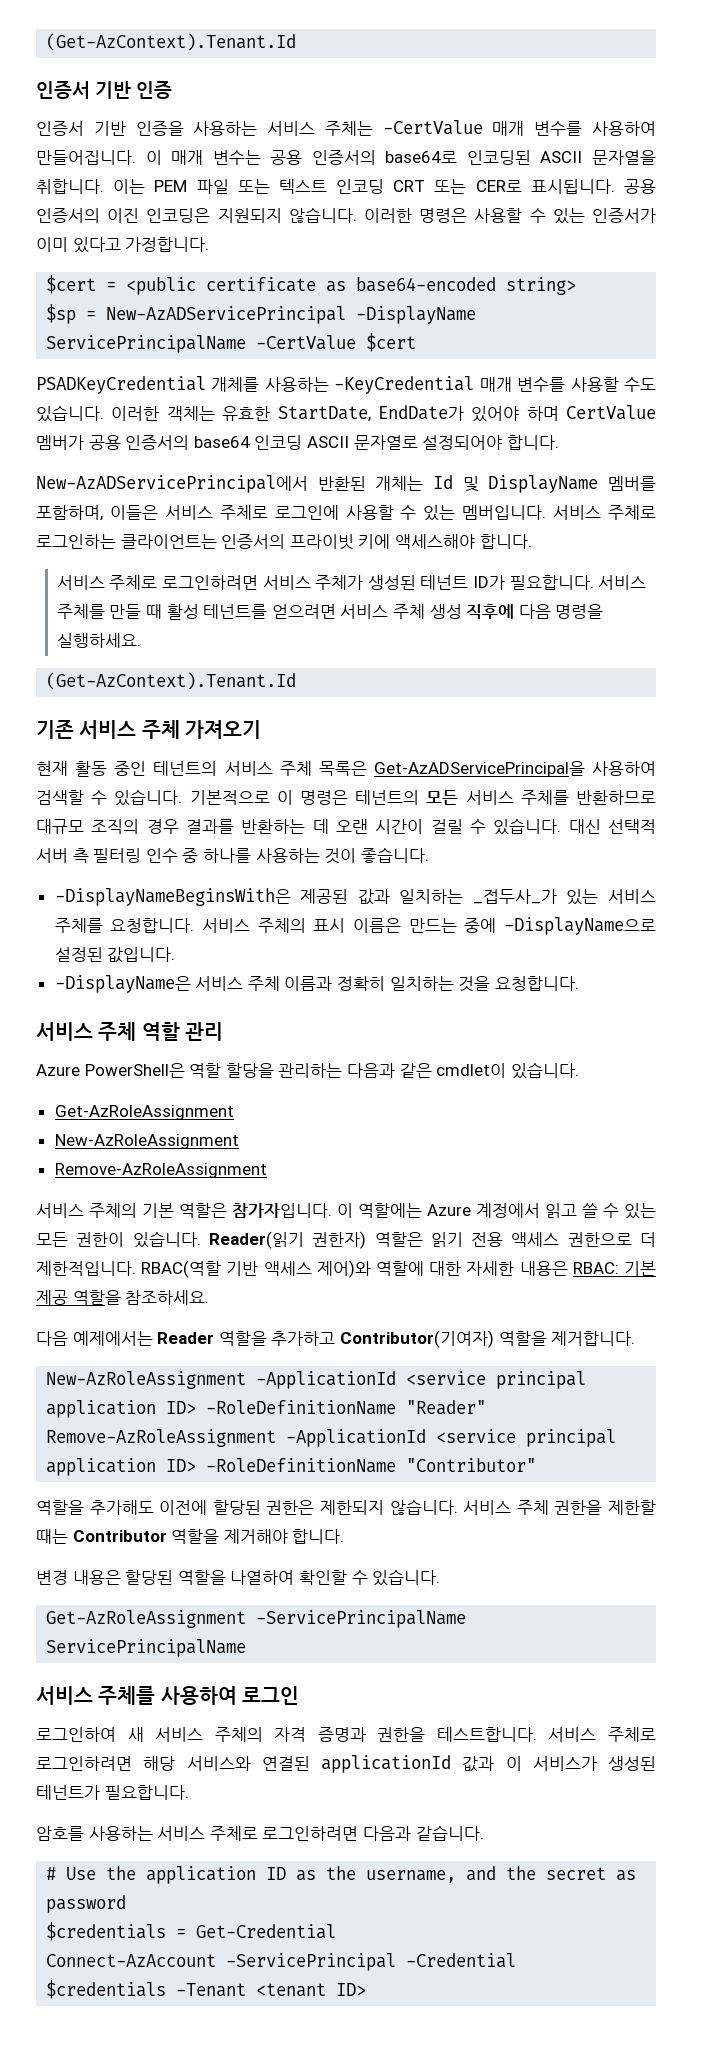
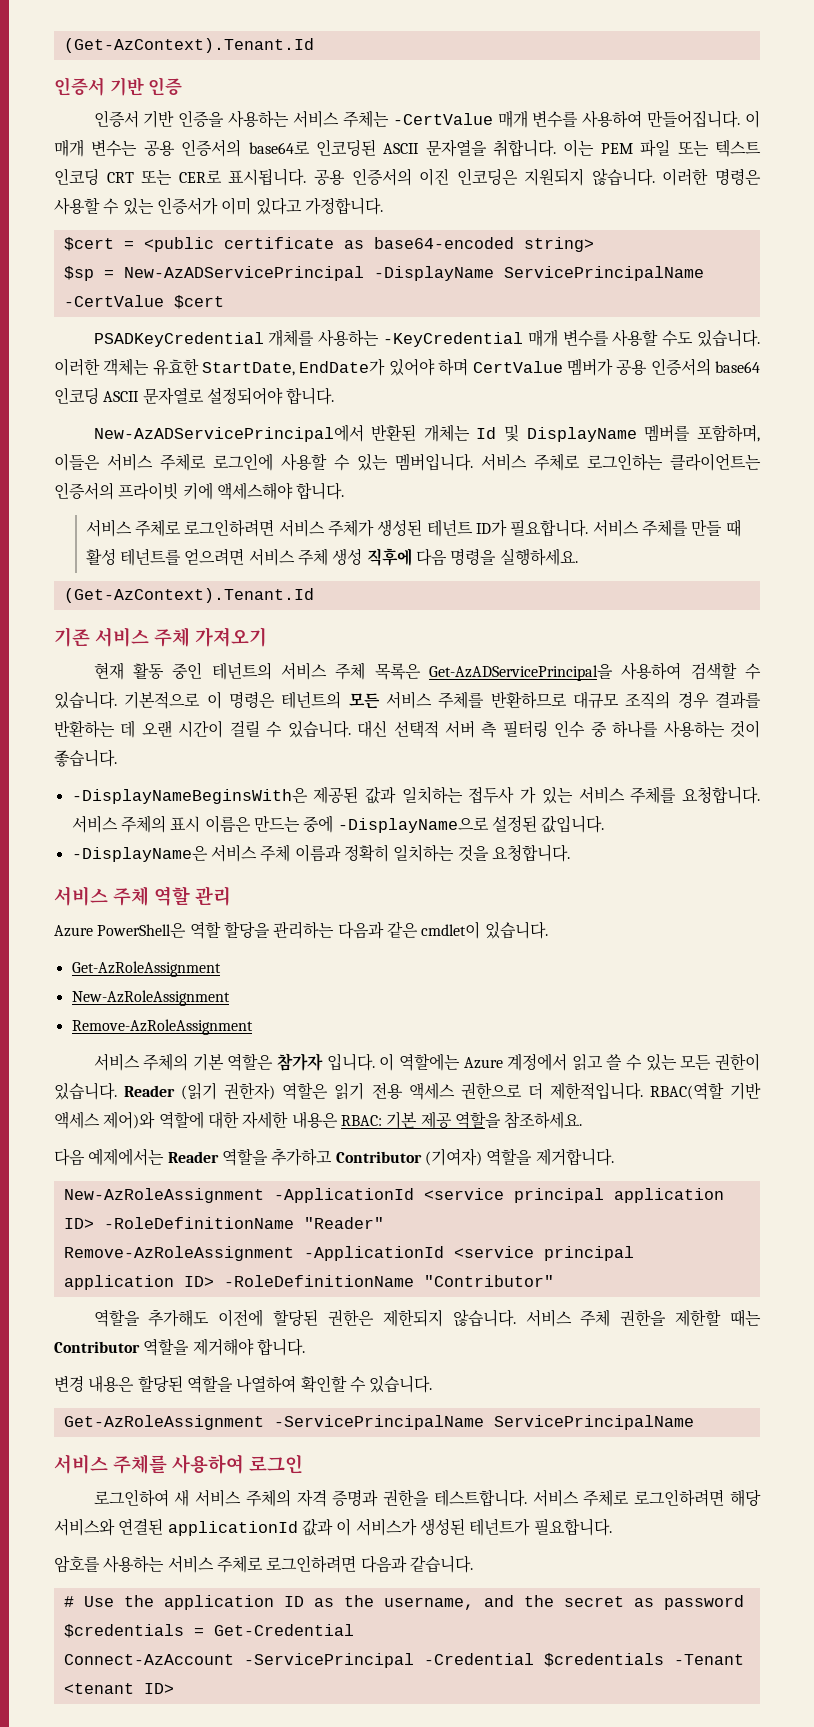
- -DisplayNameBeginsWith은 제공된 값과 일치하는 _접두사_가 있는 서비스 주체를 요청합니다.
+ -DisplayNameBeginsWith은 제공된 값과 일치하는 접두사 가 있는 서비스 주체를 요청합니다.
- 서비스 주체의 기본 역할은 참가자입니다.
+ 서비스 주체의 기본 역할은 참가자 입니다.
- Reader(읽기 권한자) 역할은 읽기 전용 액세스 권한으로 더 제한적입니다.
+ Reader (읽기 권한자) 역할은 읽기 전용 액세스 권한으로 더 제한적입니다.
- 다음 예제에서는 Reader 역할을 추가하고 Contributor(기여자) 역할을 제거합니다.
+ 다음 예제에서는 Reader 역할을 추가하고 Contributor (기여자) 역할을 제거합니다.

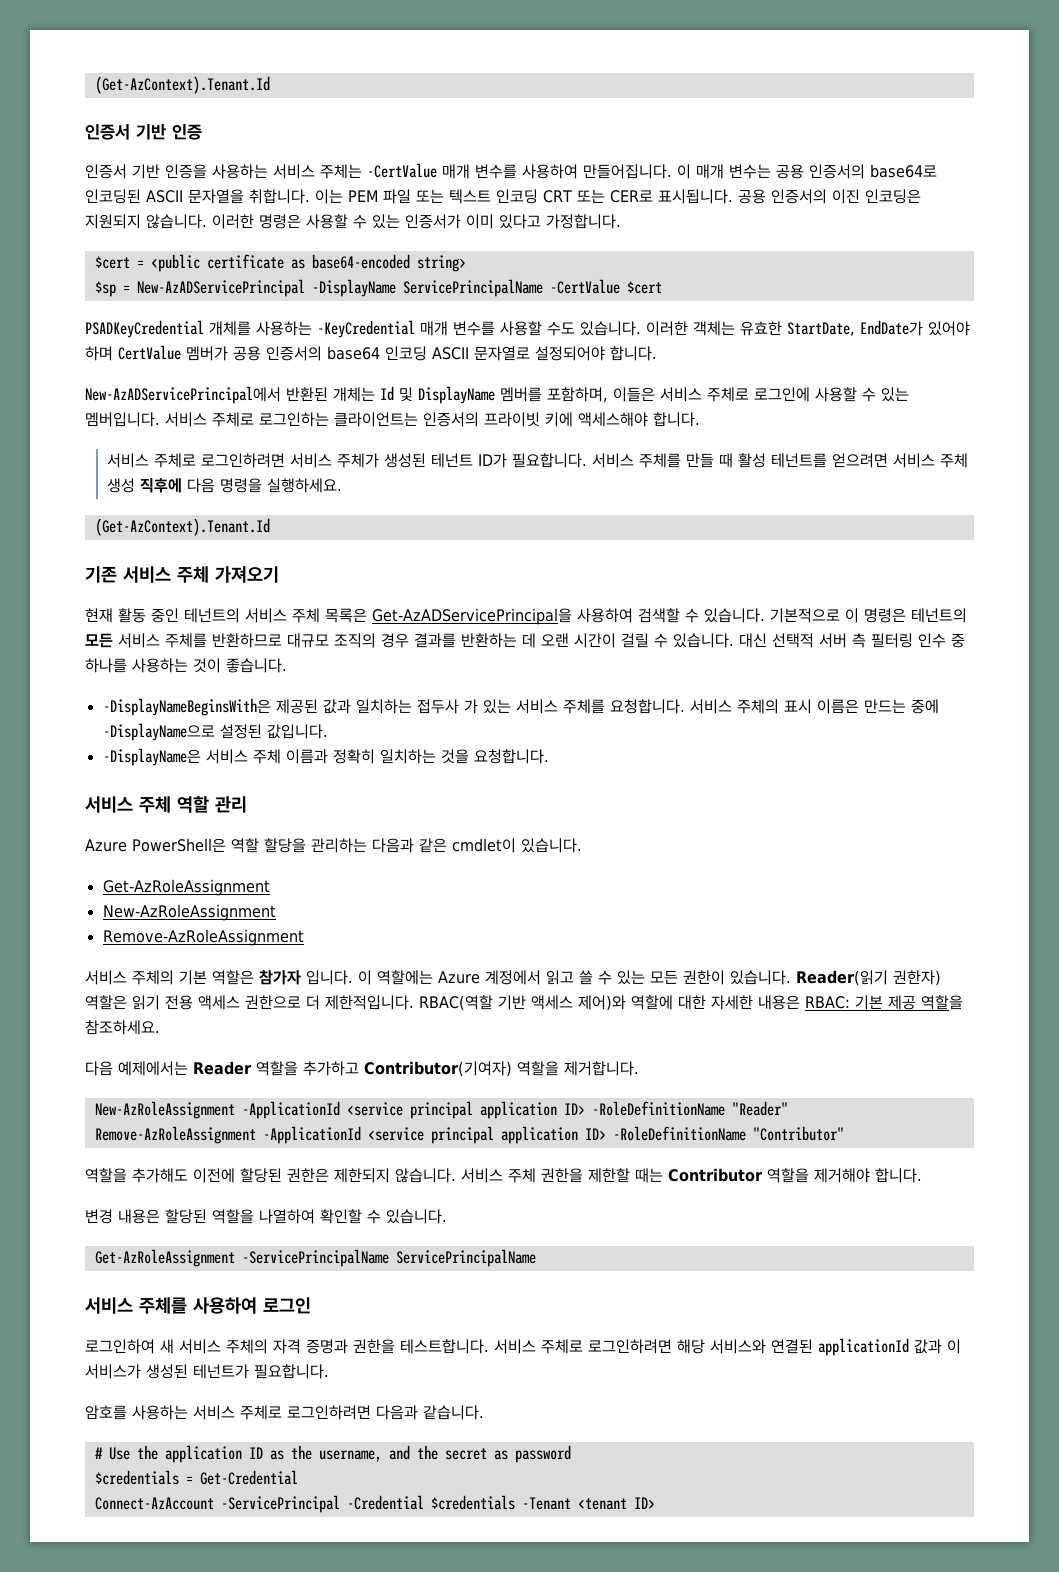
- Reader (읽기 권한자) 역할은 읽기 전용 액세스 권한으로 더 제한적입니다.
+ Reader(읽기 권한자) 역할은 읽기 전용 액세스 권한으로 더 제한적입니다.
- 다음 예제에서는 Reader 역할을 추가하고 Contributor (기여자) 역할을 제거합니다.
+ 다음 예제에서는 Reader 역할을 추가하고 Contributor(기여자) 역할을 제거합니다.

